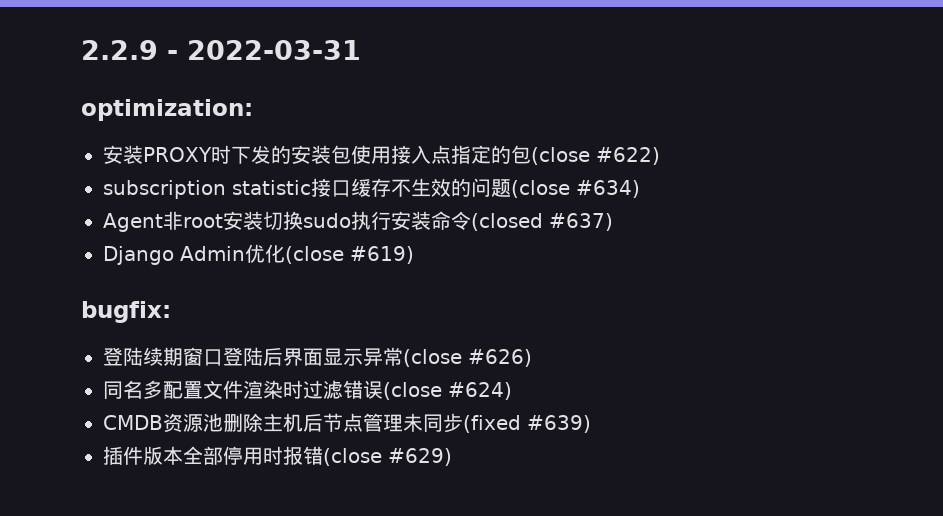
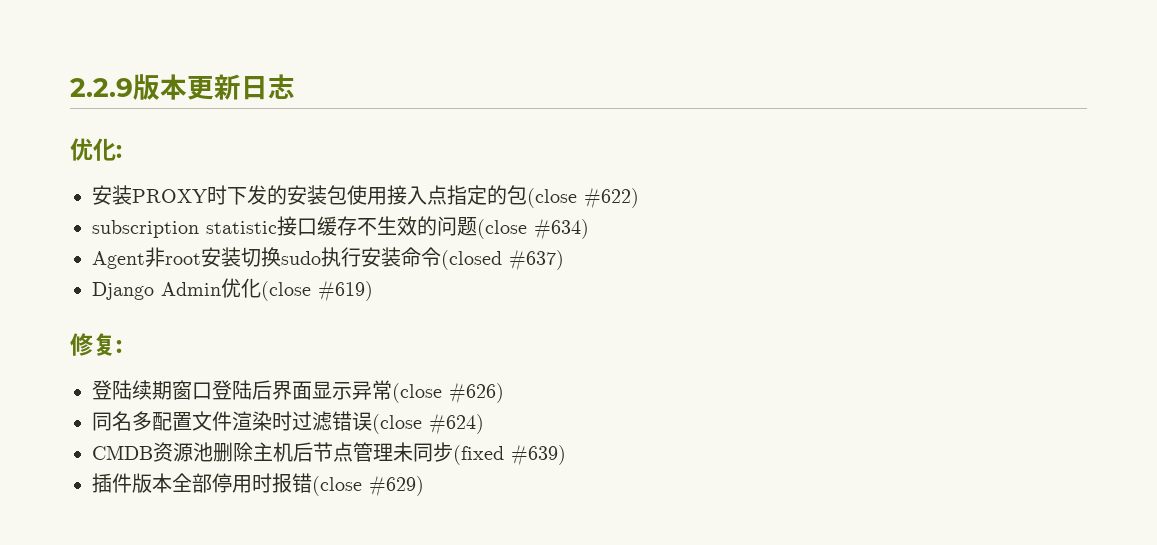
- 2.2.9 - 2022-03-31
- optimization:
+ 2.2.9版本更新日志
+ 优化:
- bugfix:
+ 修复:

